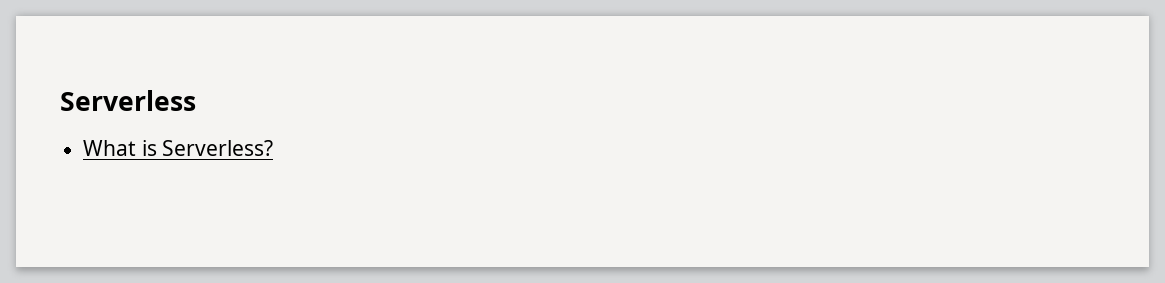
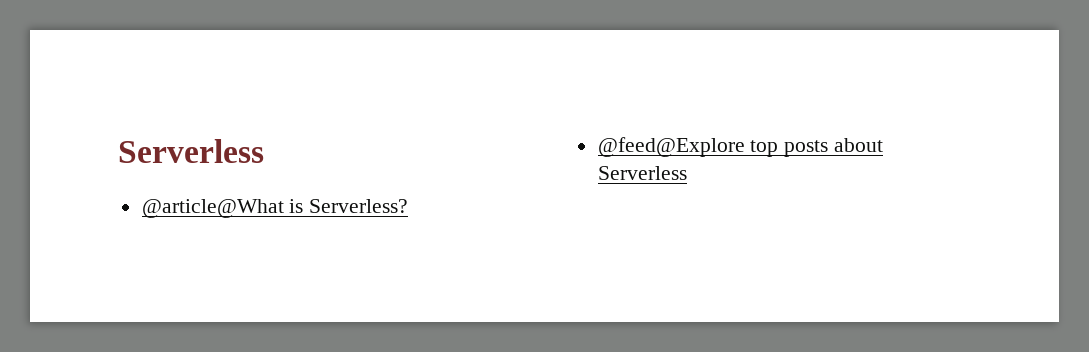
- What is Serverless?
+ @article@What is Serverless?
+ @feed@Explore top posts about Serverless

